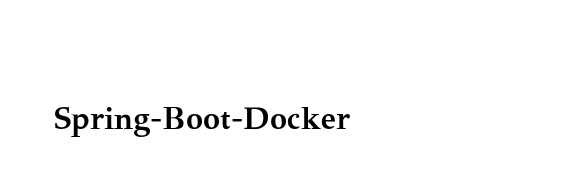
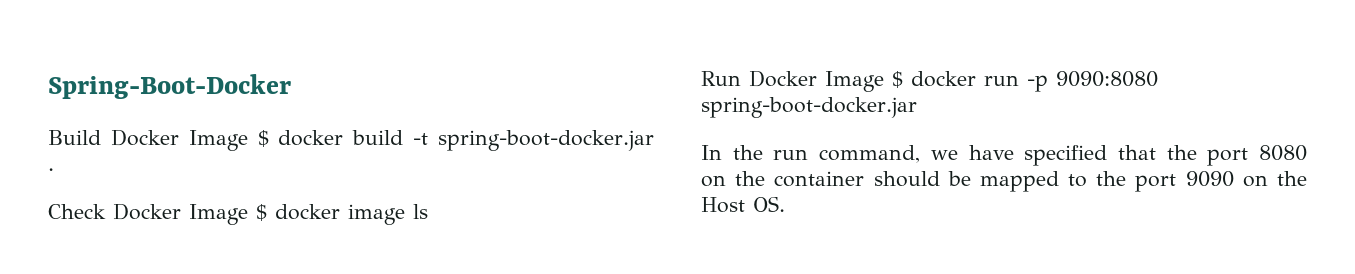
+ Build Docker Image $ docker build -t spring-boot-docker.jar .
+ Check Docker Image $ docker image ls
+ Run Docker Image $ docker run -p 9090:8080 spring-boot-docker.jar
+ In the run command, we have specified that the port 8080 on the container should be mapped to the port 9090 on the Host OS.

